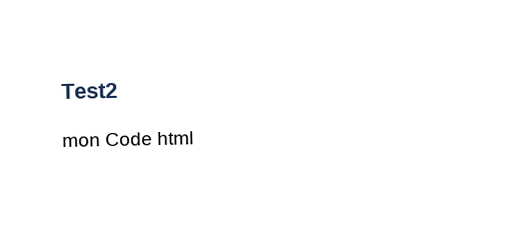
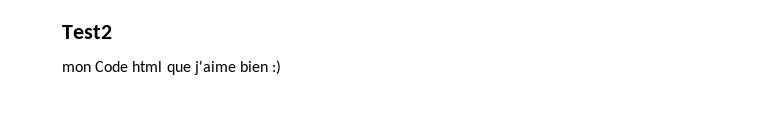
- mon Code html
+ mon Code html que j'aime bien :)

